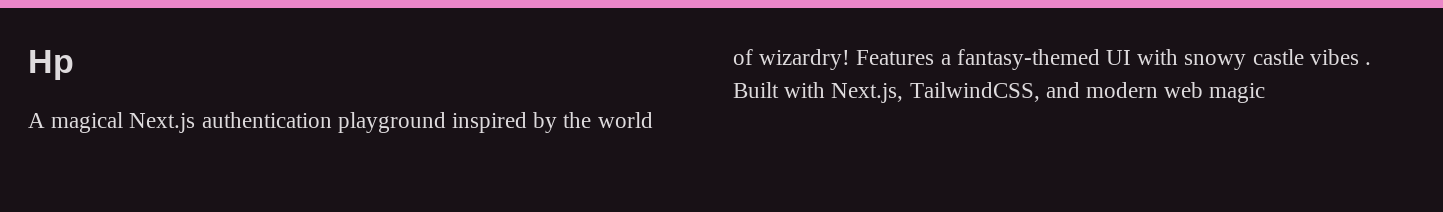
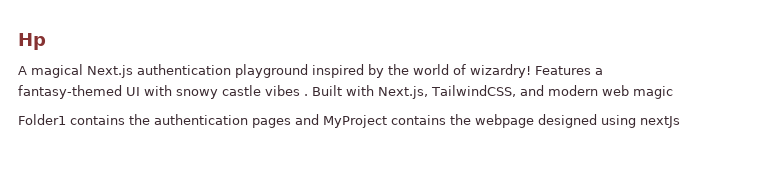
+ Folder1 contains the authentication pages and MyProject contains the webpage designed using nextJs

